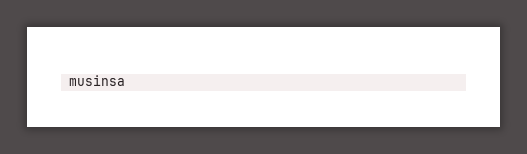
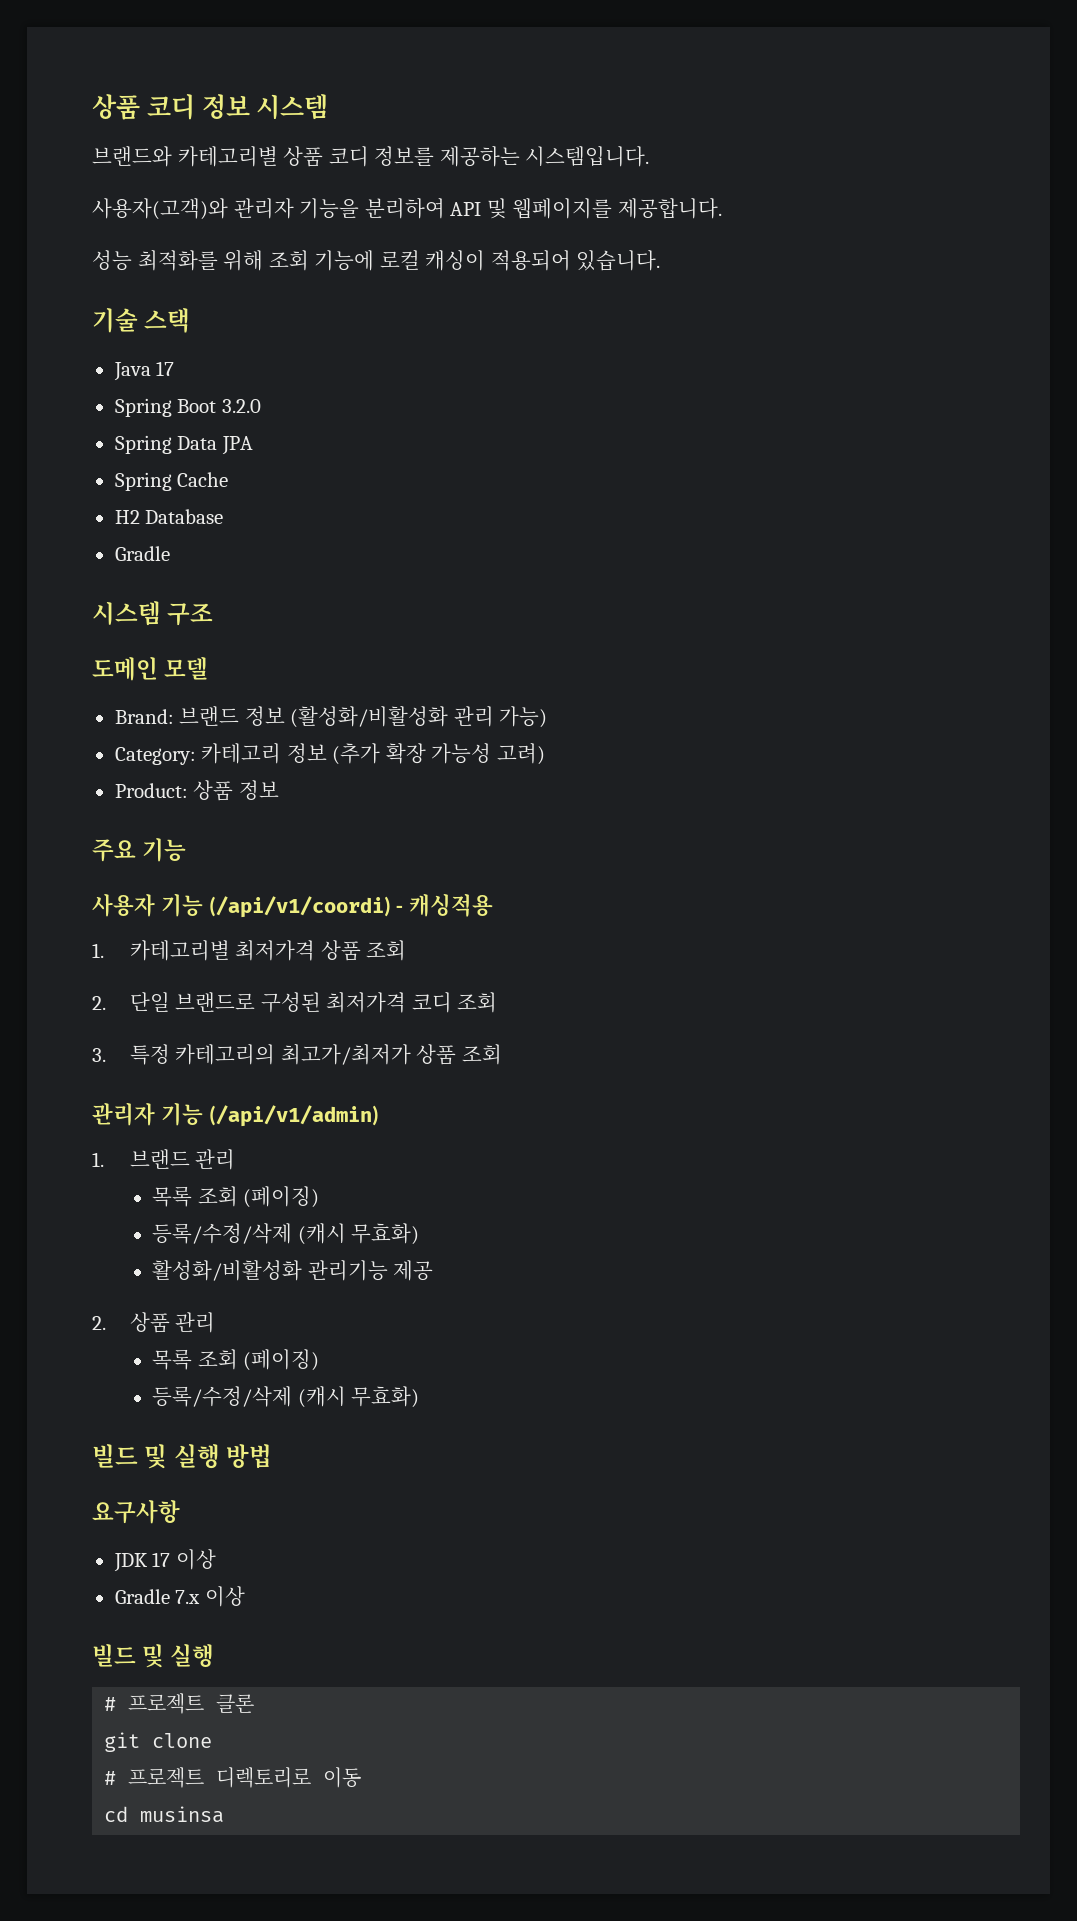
- musinsa
+ 상품 코디 정보 시스템
+ 브랜드와 카테고리별 상품 코디 정보를 제공하는 시스템입니다.
+ 사용자(고객)와 관리자 기능을 분리하여 API 및 웹페이지를 제공합니다.
+ 성능 최적화를 위해 조회 기능에 로컬 캐싱이 적용되어 있습니다.
+ 기술 스택
+ Java 17
+ Spring Boot 3.2.0
+ Spring Data JPA
+ Spring Cache
+ H2 Database
+ Gradle
+ 시스템 구조
+ 도메인 모델
+ Brand: 브랜드 정보 (활성화/비활성화 관리 가능)
+ Category: 카테고리 정보 (추가 확장 가능성 고려)
+ Product: 상품 정보
+ 주요 기능
+ 사용자 기능 (/api/v1/coordi) - 캐싱적용
+ 1. 카테고리별 최저가격 상품 조회
+ 2. 단일 브랜드로 구성된 최저가격 코디 조회
+ 3. 특정 카테고리의 최고가/최저가 상품 조회
+ 관리자 기능 (/api/v1/admin)
+ 1. 브랜드 관리
+ 목록 조회 (페이징)
+ 등록/수정/삭제 (캐시 무효화)
+ 활성화/비활성화 관리기능 제공
+ 2. 상품 관리
+ 목록 조회 (페이징)
+ 등록/수정/삭제 (캐시 무효화)
+ 빌드 및 실행 방법
+ 요구사항
+ JDK 17 이상
+ Gradle 7.x 이상
+ 빌드 및 실행
+ # 프로젝트 클론
+ git clone
+ # 프로젝트 디렉토리로 이동
+ cd musinsa

